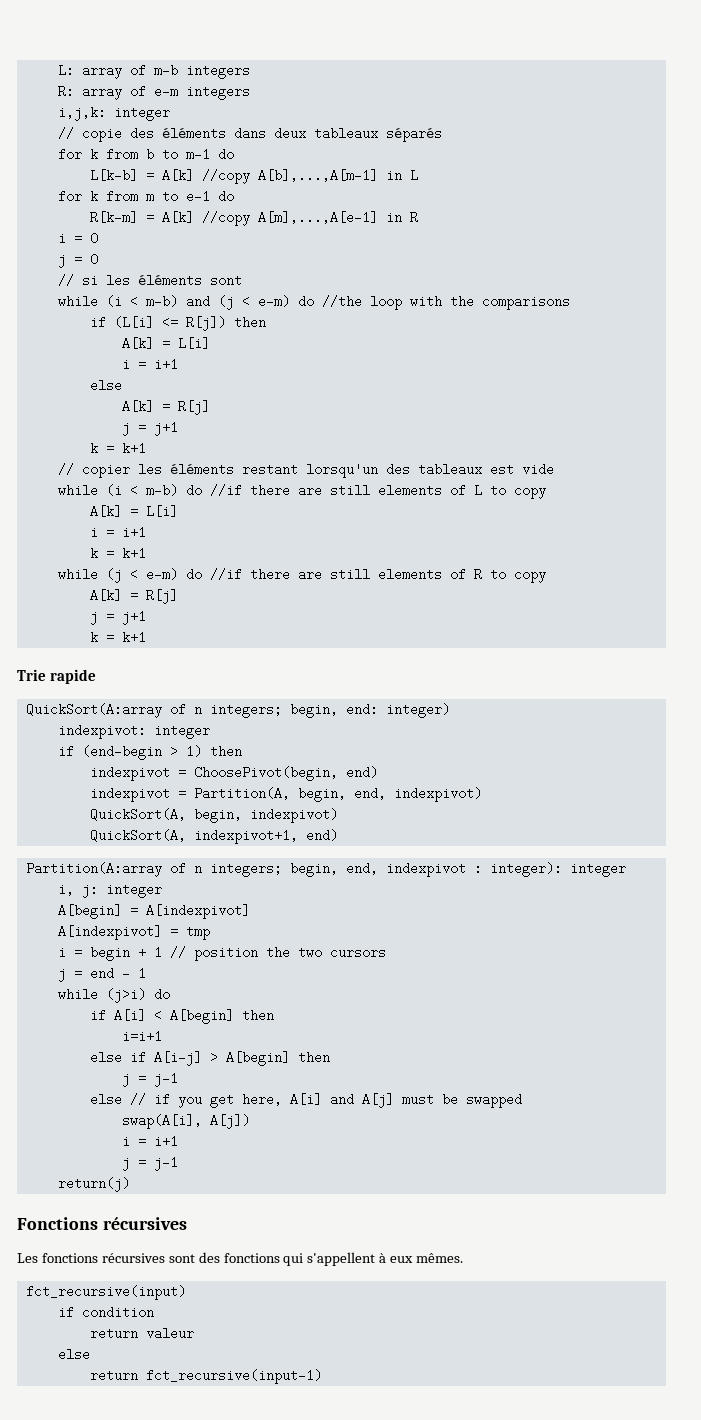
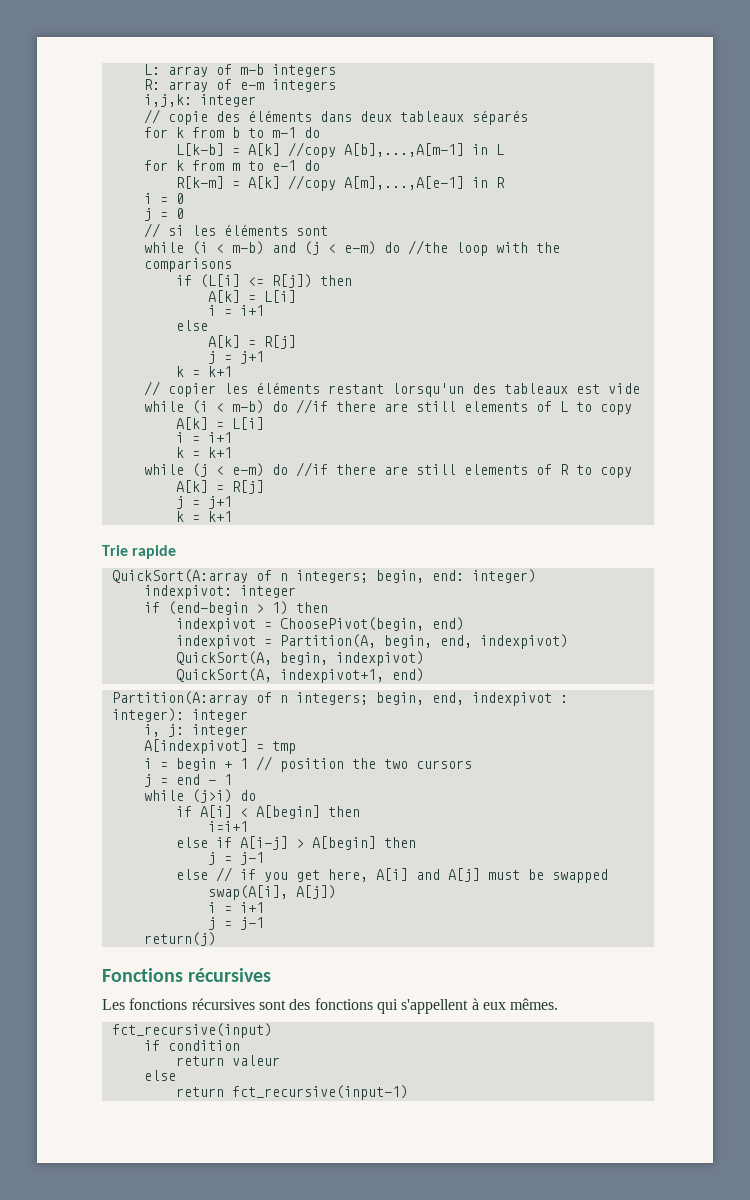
- A[begin] = A[indexpivot]

